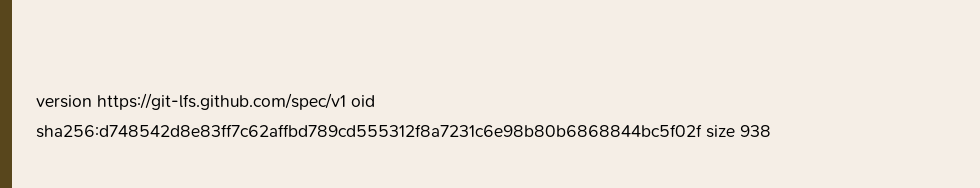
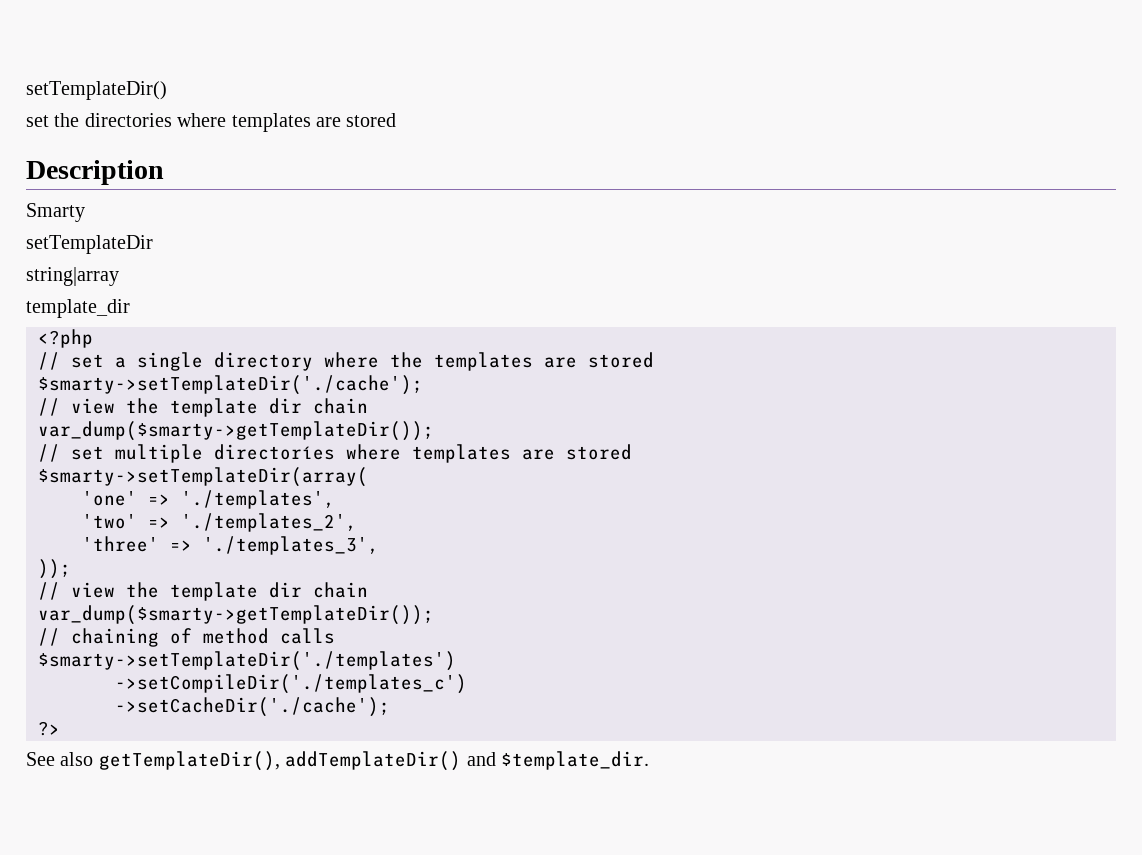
- version https://git-lfs.github.com/spec/v1 oid sha256:d748542d8e83ff7c62affbd789cd555312f8a7231c6e98b80b6868844bc5f02f size 938
+ setTemplateDir()
+ set the directories where templates are stored
+ Description
+ Smarty
+ setTemplateDir
+ string|array
+ template_dir
+ <?php
+ // set a single directory where the templates are stored
+ $smarty->setTemplateDir('./cache');
+ // view the template dir chain
+ var_dump($smarty->getTemplateDir());
+ // set multiple directoríes where templates are stored
+ $smarty->setTemplateDir(array(
+ 'one' => './templates',
+ 'two' => './templates_2',
+ 'three' => './templates_3',
+ ));
+ // view the template dir chain
+ var_dump($smarty->getTemplateDir());
+ // chaining of method calls
+ $smarty->setTemplateDir('./templates')
+ ->setCompileDir('./templates_c')
+ ->setCacheDir('./cache');
+ ?>
+ See also getTemplateDir(), addTemplateDir() and $template_dir.

